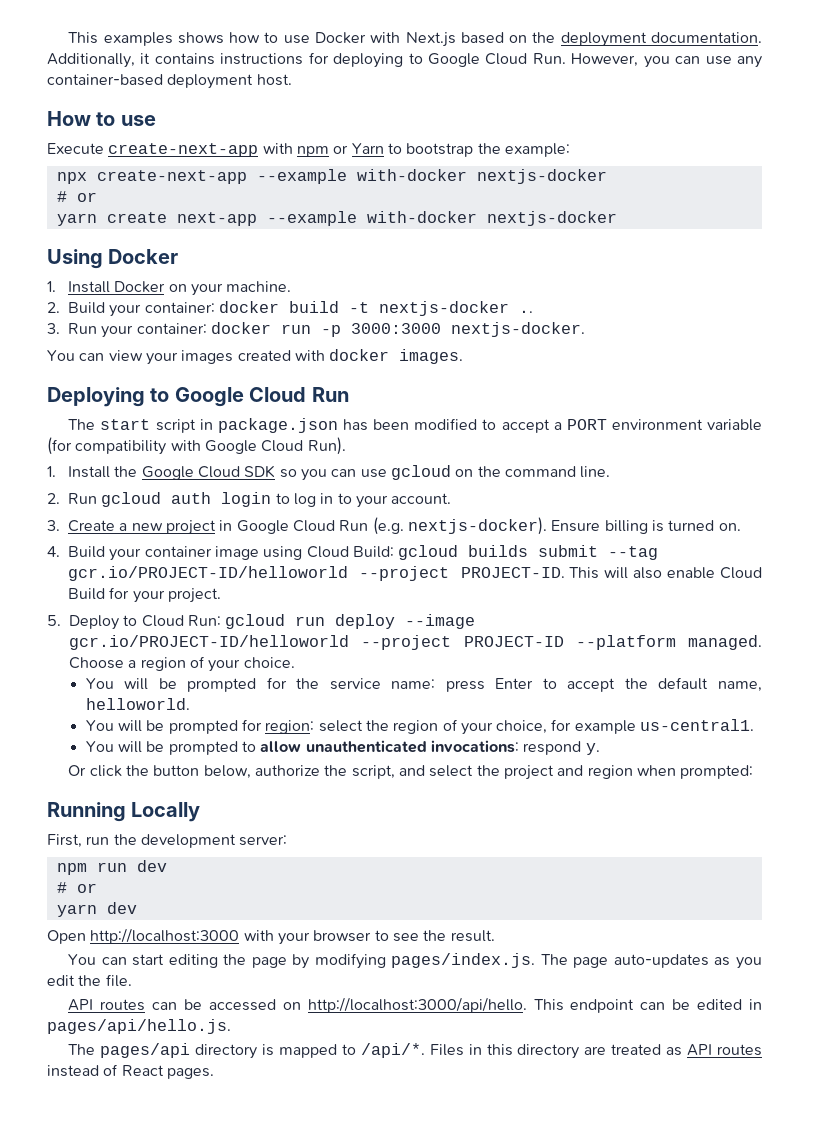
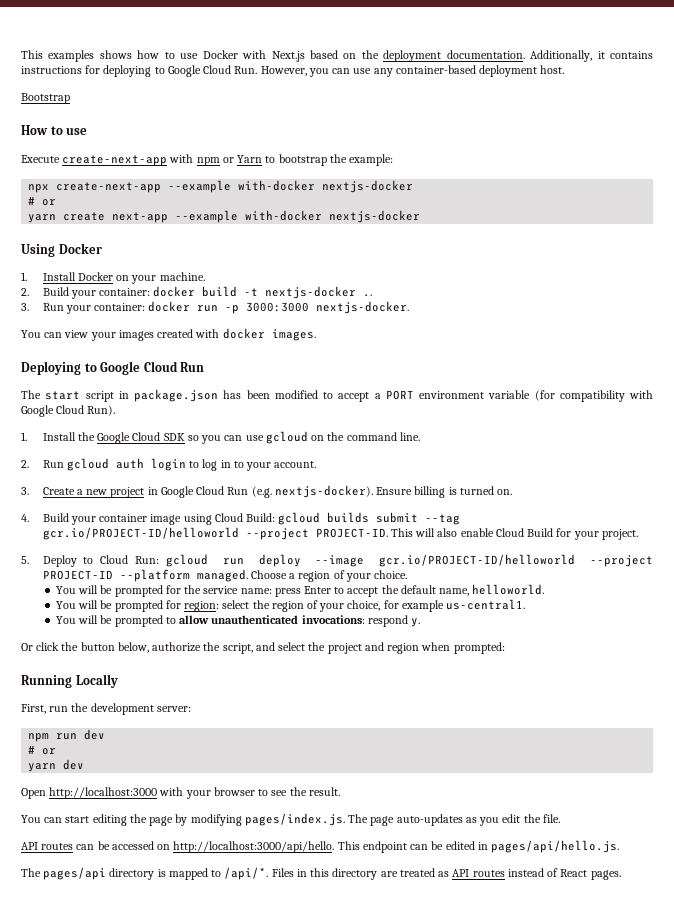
+ Bootstrap

